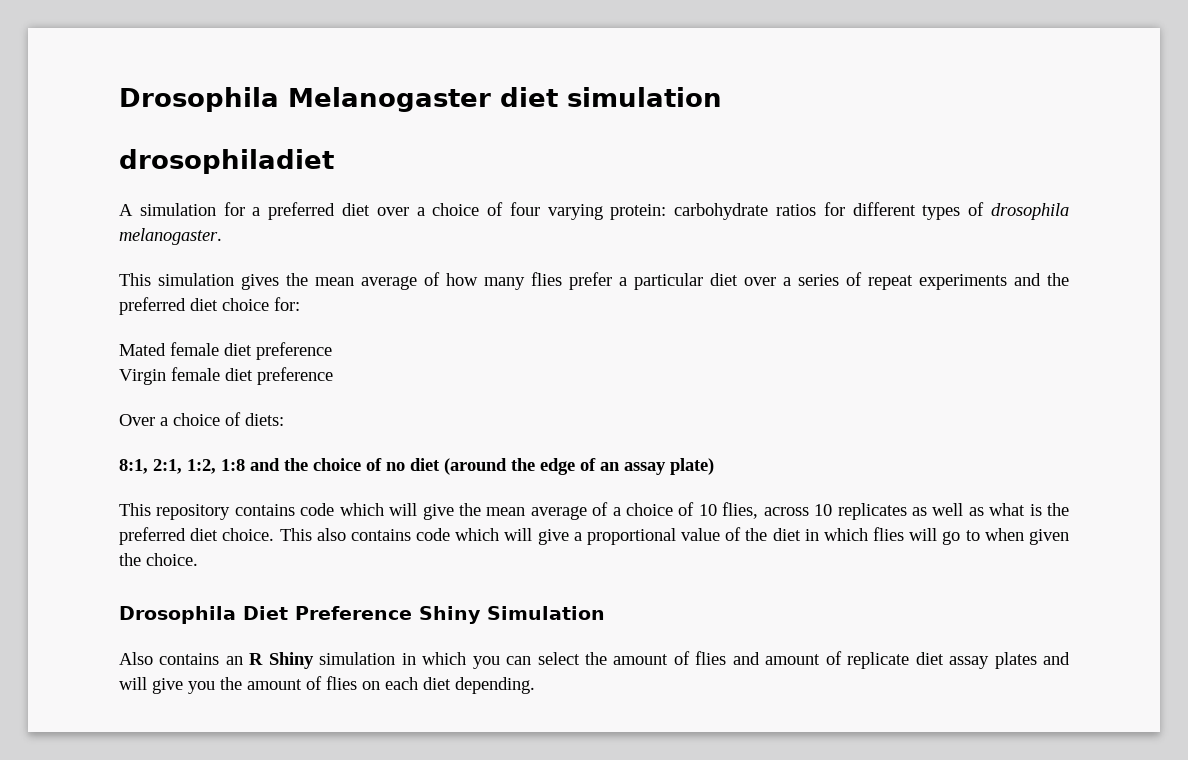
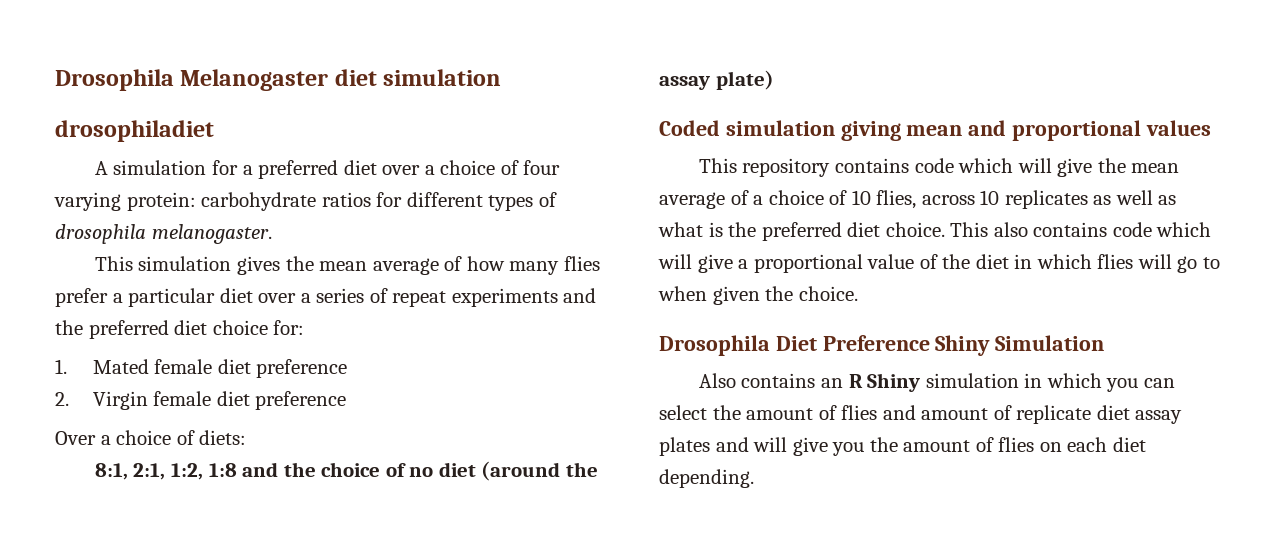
- Mated female diet preference
+ 1. Mated female diet preference
- Virgin female diet preference
+ 2. Virgin female diet preference
- 8:1, 2:1, 1:2, 1:8 and the choice of no diet (around the edge of an assay plate)
+ 8:1, 2:1, 1:2, 1:8 and the choice of no diet (around the assay plate)
+ Coded simulation giving mean and proportional values

